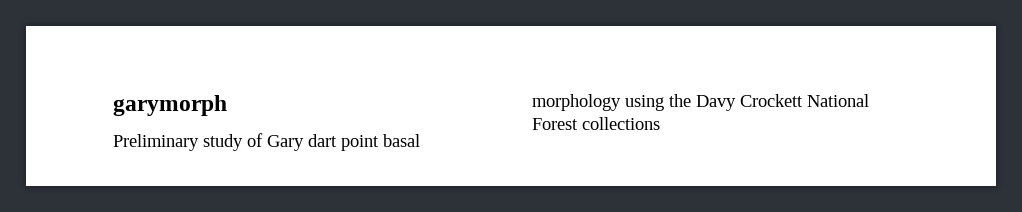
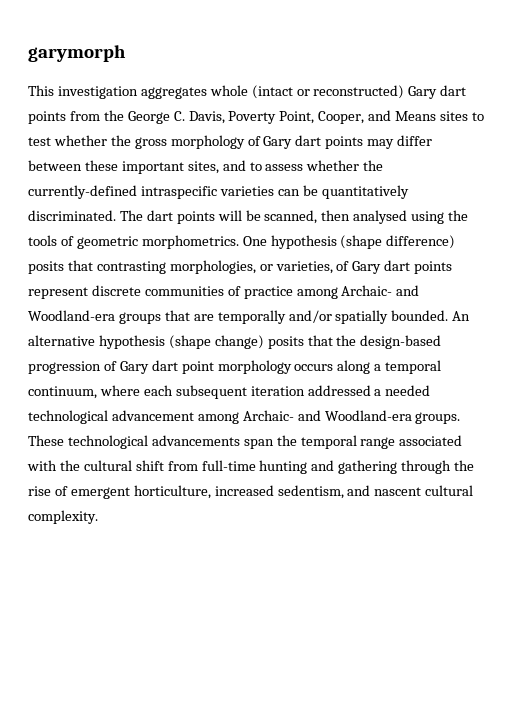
- Preliminary study of Gary dart point basal morphology using the Davy Crockett National Forest collections
+ This investigation aggregates whole (intact or reconstructed) Gary dart points from the George C. Davis, Poverty Point, Cooper, and Means sites to test whether the gross morphology of Gary dart points may differ between these important sites, and to assess whether the currently-defined intraspecific varieties can be quantitatively discriminated. The dart points will be scanned, then analysed using the tools of geometric morphometrics. One hypothesis (shape difference) posits that contrasting morphologies, or varieties, of Gary dart points represent discrete communities of practice among Archaic- and Woodland-era groups that are temporally and/or spatially bounded. An alternative hypothesis (shape change) posits that the design-based progression of Gary dart point morphology occurs along a temporal continuum, where each subsequent iteration addressed a needed technological advancement among Archaic- and Woodland-era groups. These technological advancements span the temporal range associated with the cultural shift from full-time hunting and gathering through the rise of emergent horticulture, increased sedentism, and nascent cultural complexity.

